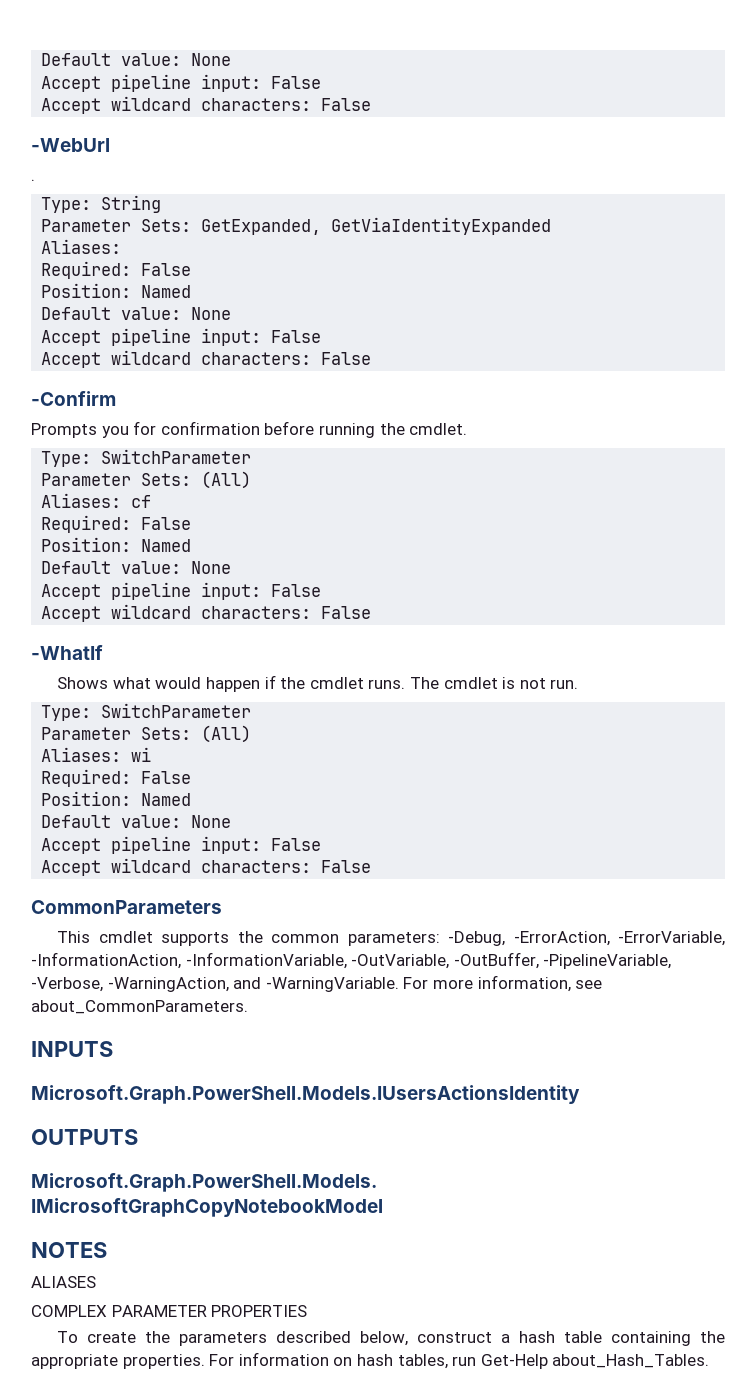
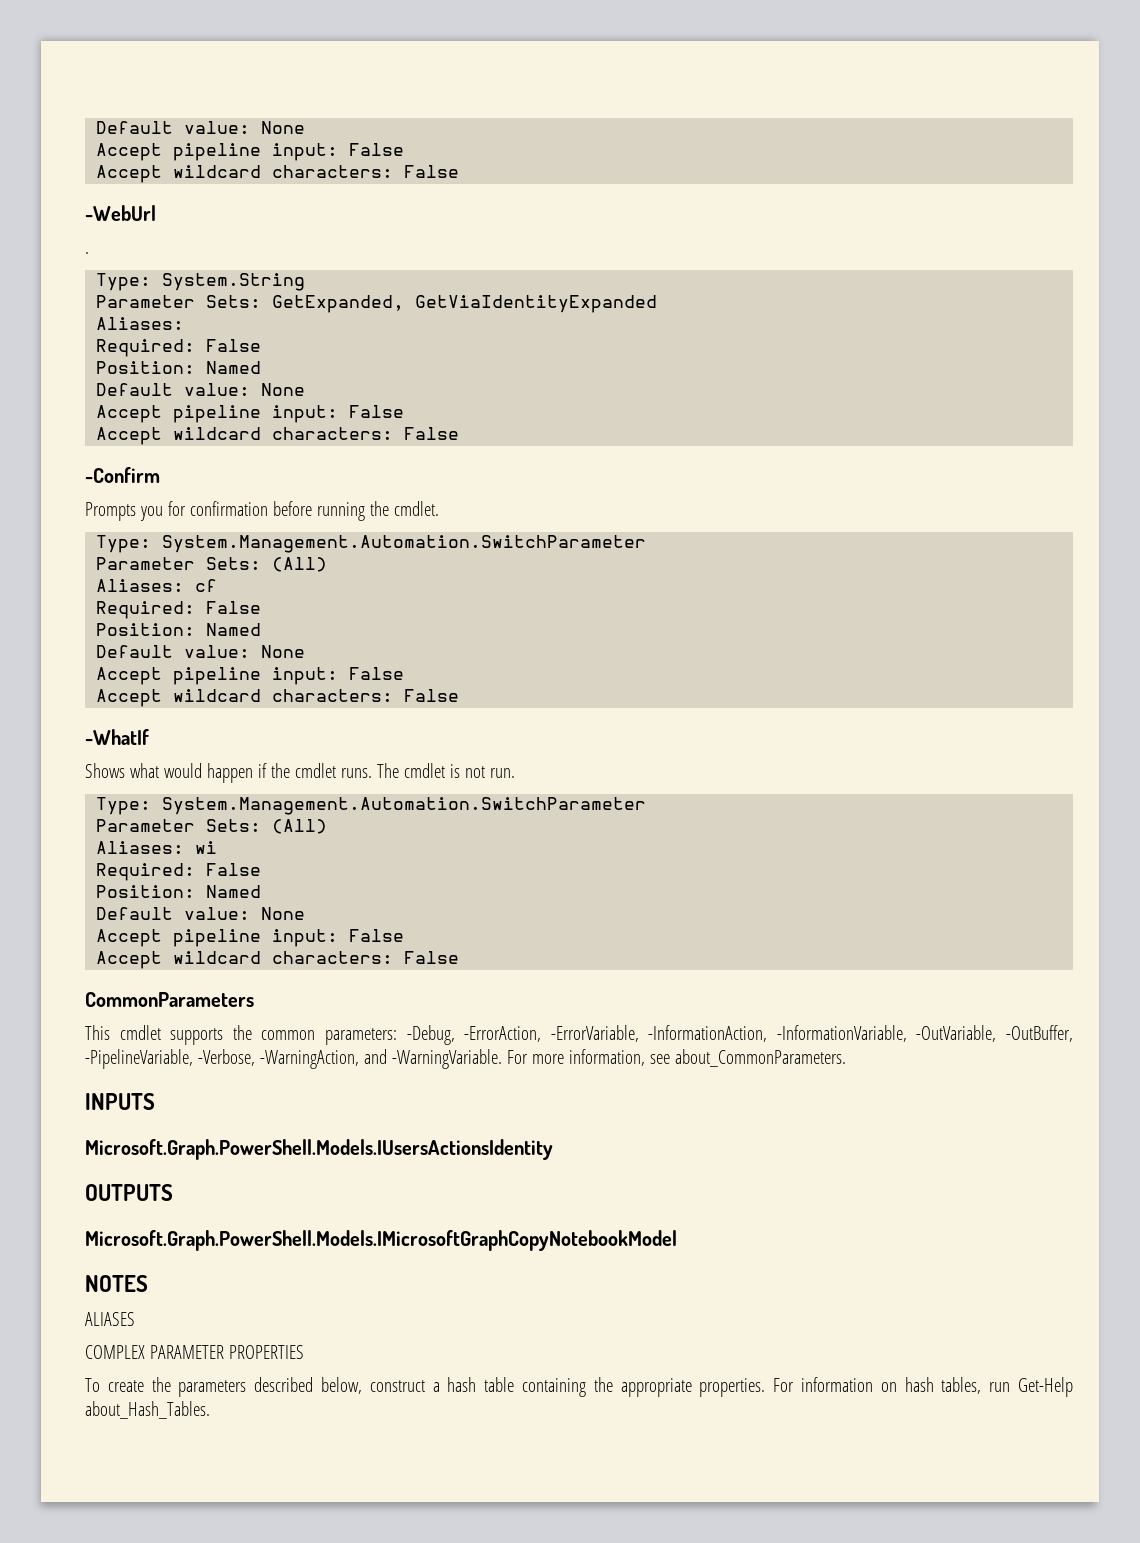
- Type: String
+ Type: System.String
  Prompts you for confirmation before running the cmdlet.
- Type: SwitchParameter
+ Type: System.Management.Automation.SwitchParameter
  The cmdlet is not run.
- Type: SwitchParameter
+ Type: System.Management.Automation.SwitchParameter

